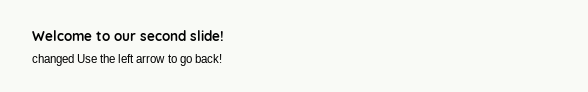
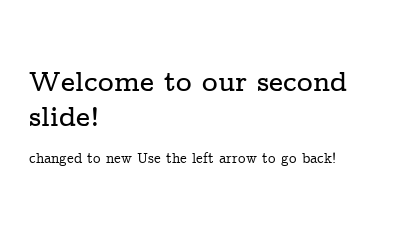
- changed Use the left arrow to go back!
+ changed to new Use the left arrow to go back!

